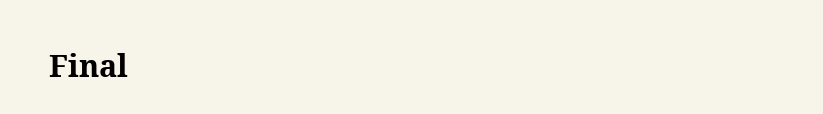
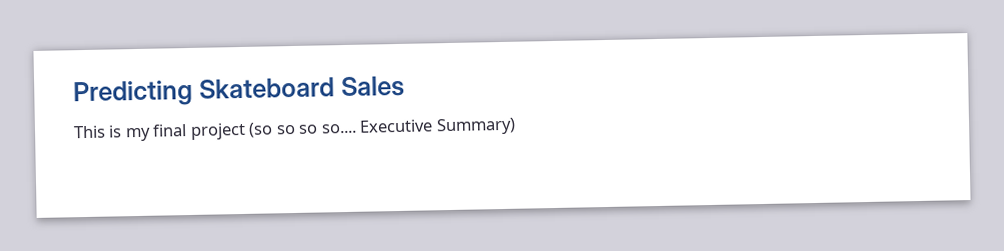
- Final
+ Predicting Skateboard Sales
+ This is my final project (so so so so.... Executive Summary)

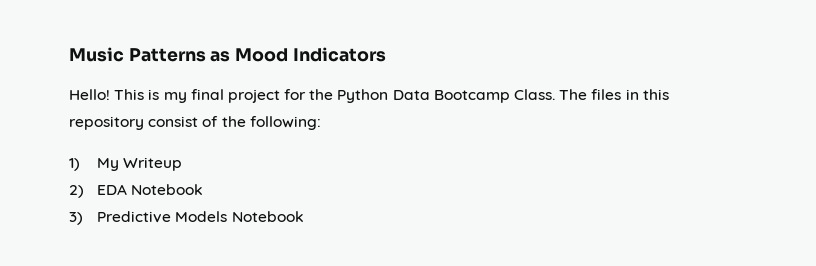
- Predicting Skateboard Sales
- This is my final project (so so so so.... Executive Summary)
+ Music Patterns as Mood Indicators
+ Hello! This is my final project for the Python Data Bootcamp Class. The files in this repository consist of the following:
+ 1) My Writeup
+ 2) EDA Notebook
+ 3) Predictive Models Notebook

